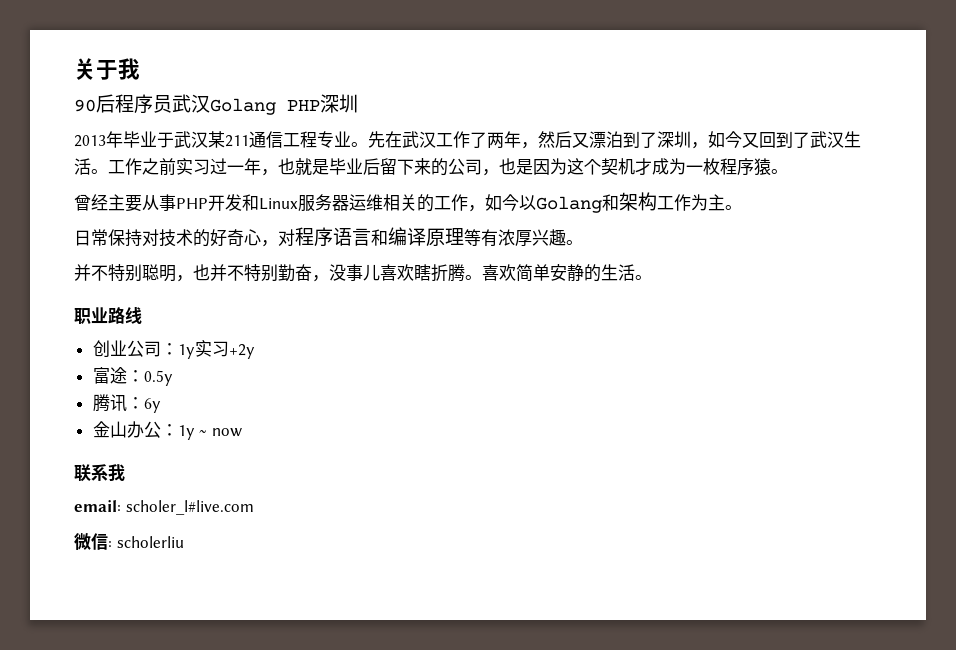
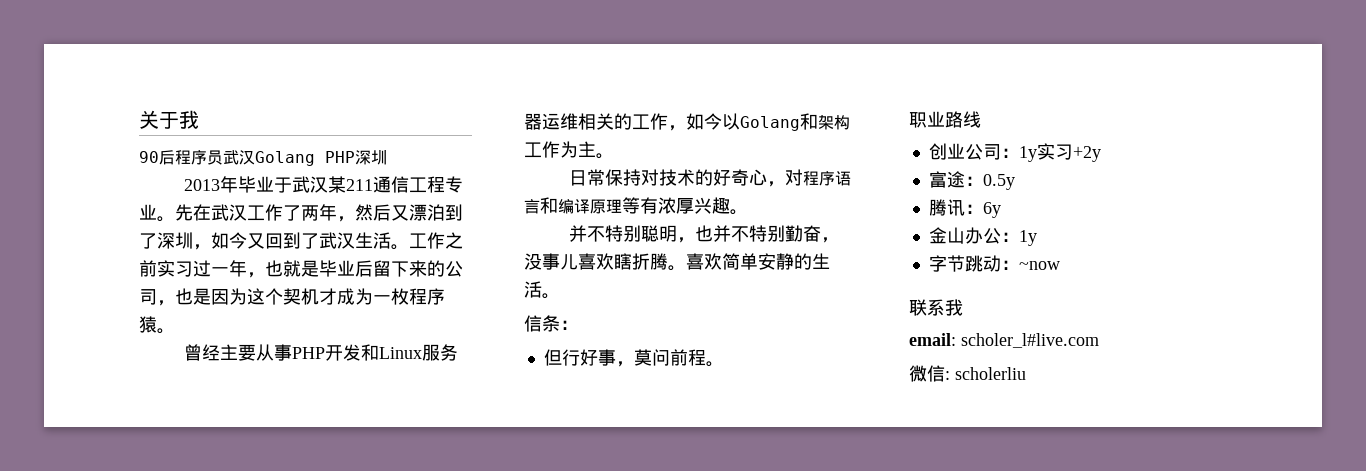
+ 信条：
+ 但行好事，莫问前程。
- 金山办公：1y ~ now
+ 金山办公：1y
+ 字节跳动：~now

